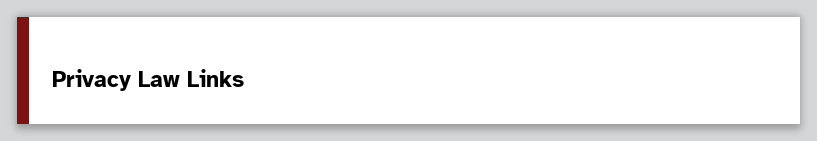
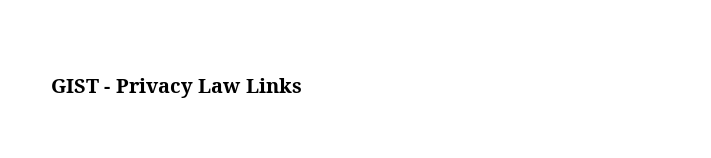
- Privacy Law Links
+ GIST - Privacy Law Links

